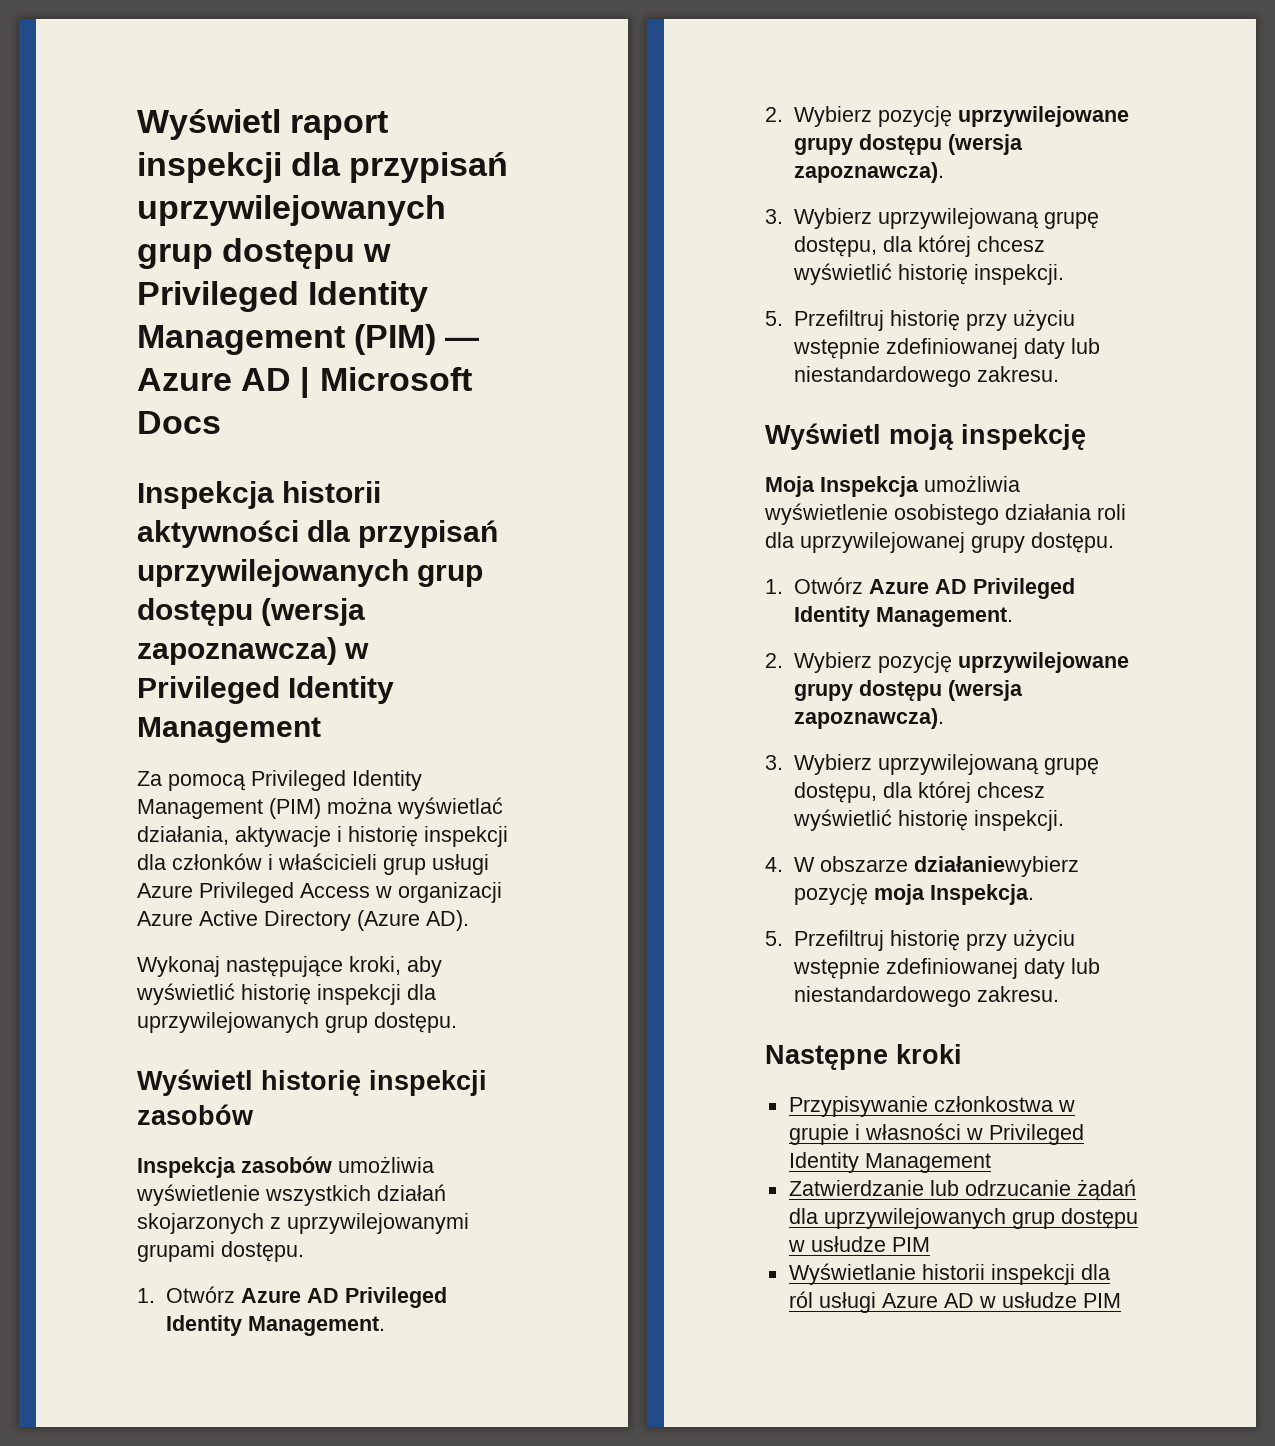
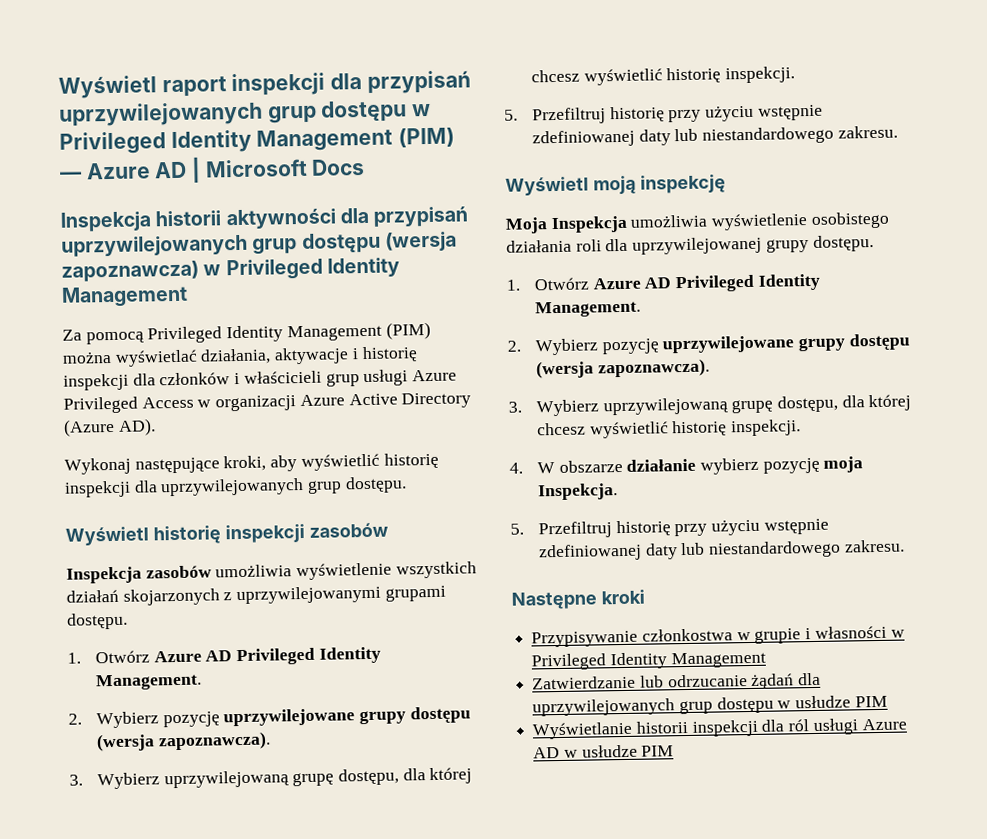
- 4. W obszarze działaniewybierz pozycję moja Inspekcja.
+ 4. W obszarze działanie wybierz pozycję moja Inspekcja.

